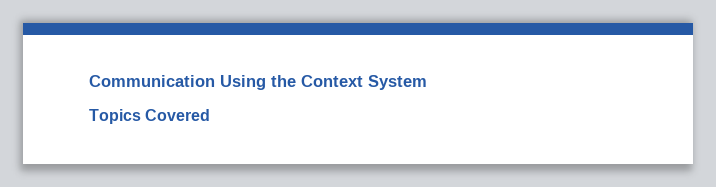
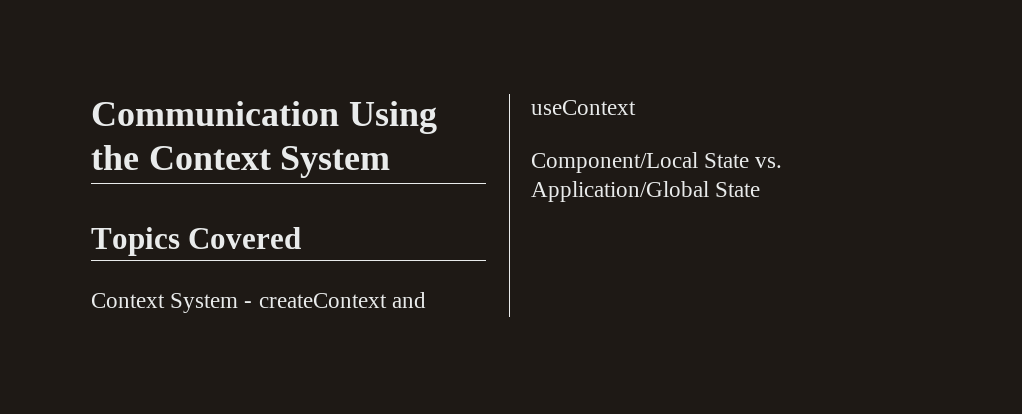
+ Context System - createContext and useContext
+ Component/Local State vs. Application/Global State

